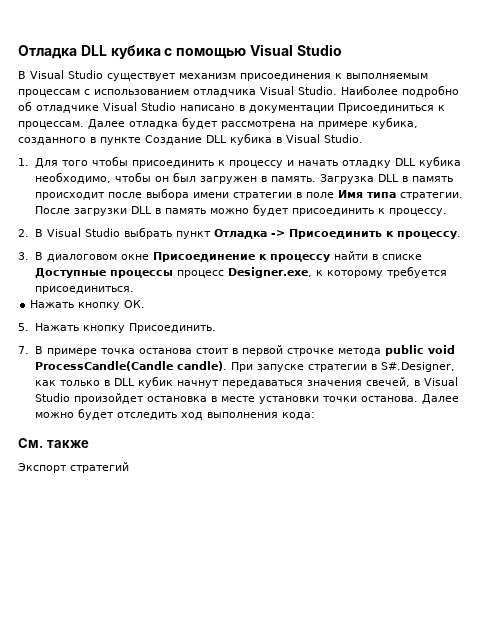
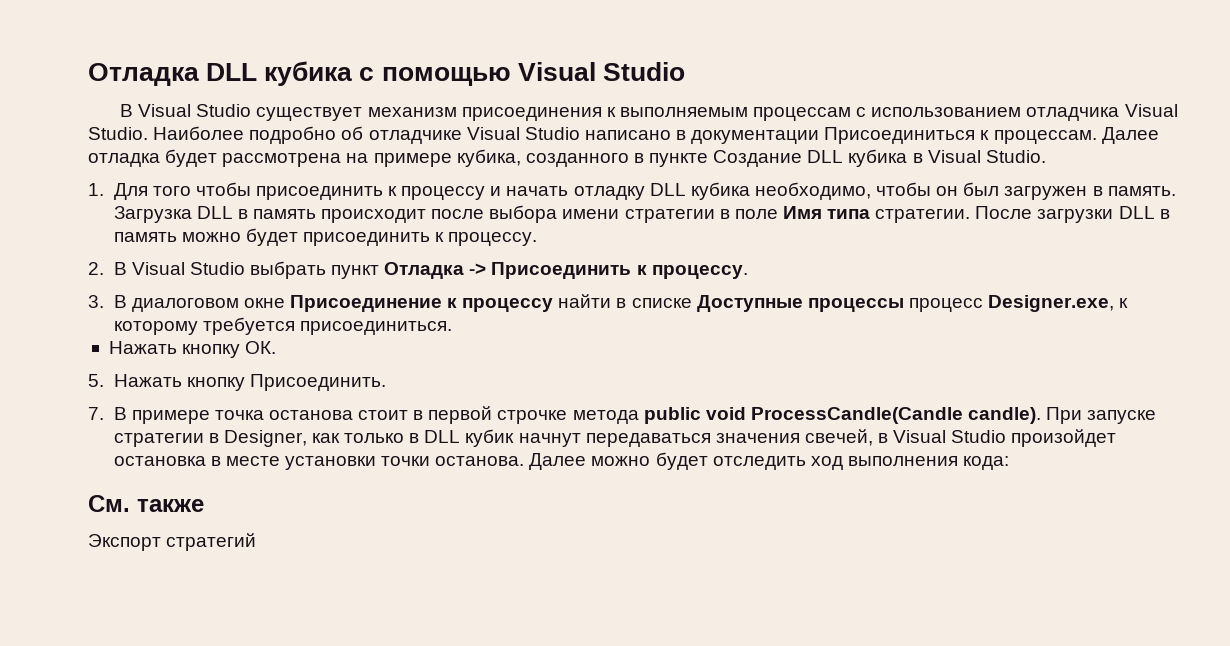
- При запуске стратегии в S#.Designer, как только в DLL кубик начнут передаваться значения свечей, в Visual Studio произойдет остановка в месте установки точки останова.
+ При запуске стратегии в Designer, как только в DLL кубик начнут передаваться значения свечей, в Visual Studio произойдет остановка в месте установки точки останова.

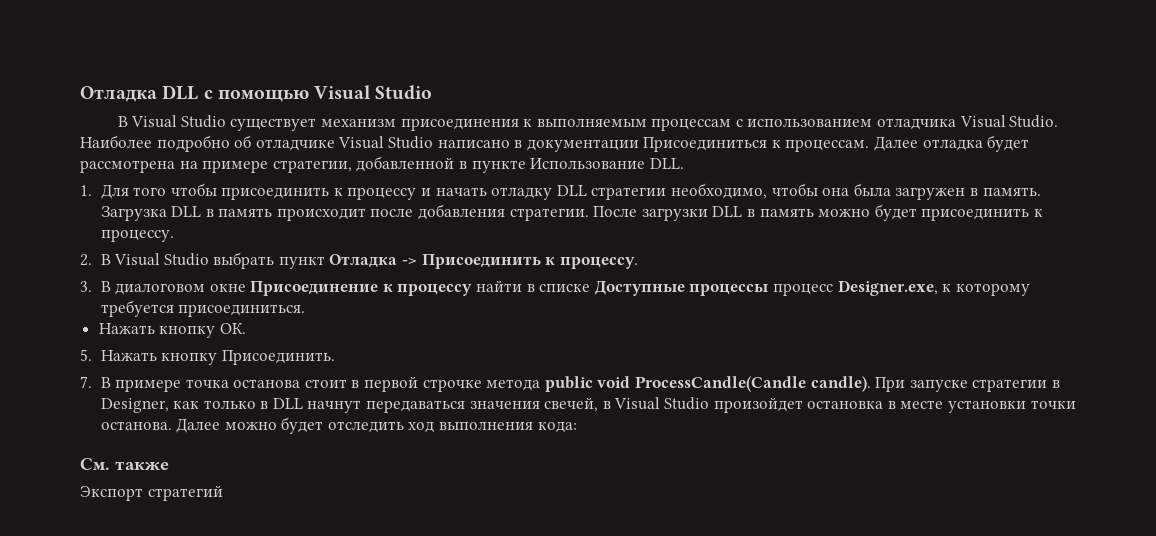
- Отладка DLL кубика с помощью Visual Studio
+ Отладка DLL с помощью Visual Studio
- Далее отладка будет рассмотрена на примере кубика, созданного в пункте Создание DLL кубика в Visual Studio.
+ Далее отладка будет рассмотрена на примере стратегии, добавленной в пункте Использование DLL.
- 1. Для того чтобы присоединить к процессу и начать отладку DLL кубика необходимо, чтобы он был загружен в память.
+ 1. Для того чтобы присоединить к процессу и начать отладку DLL стратегии необходимо, чтобы она была загружен в память.
- Загрузка DLL в память происходит после выбора имени стратегии в поле Имя типа стратегии.
+ Загрузка DLL в память происходит после добавления стратегии.
- При запуске стратегии в Designer, как только в DLL кубик начнут передаваться значения свечей, в Visual Studio произойдет остановка в месте установки точки останова.
+ При запуске стратегии в Designer, как только в DLL начнут передаваться значения свечей, в Visual Studio произойдет остановка в месте установки точки останова.

